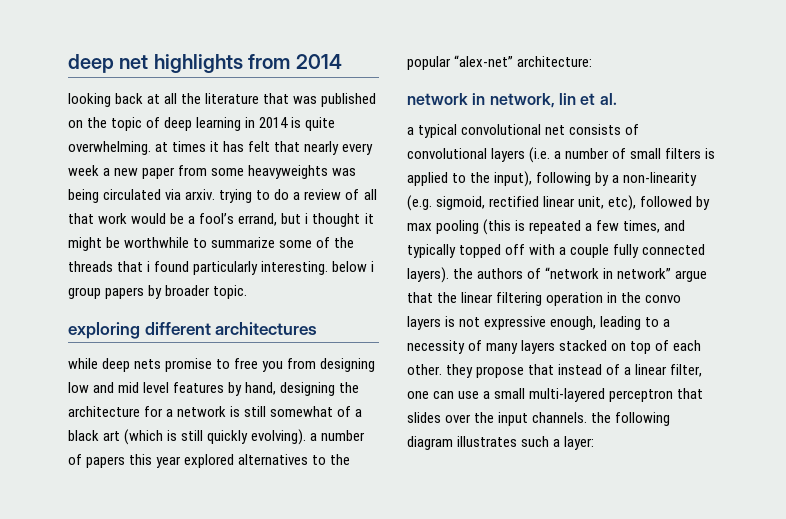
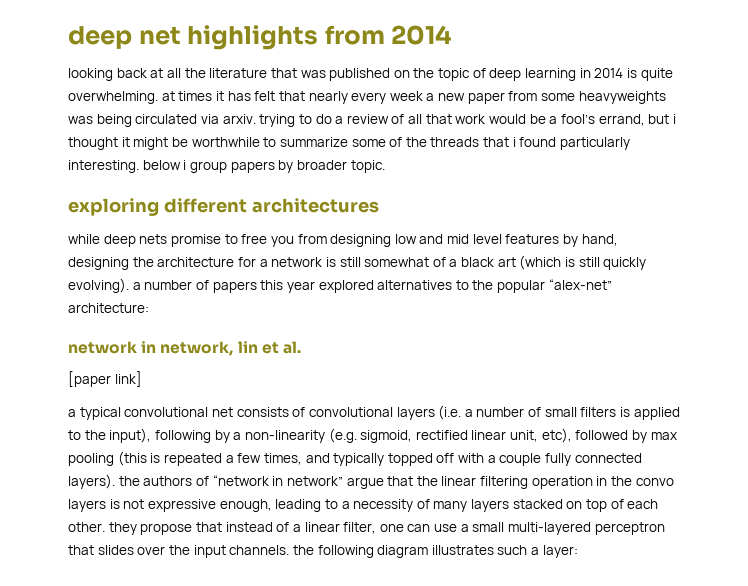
+ [paper link]

